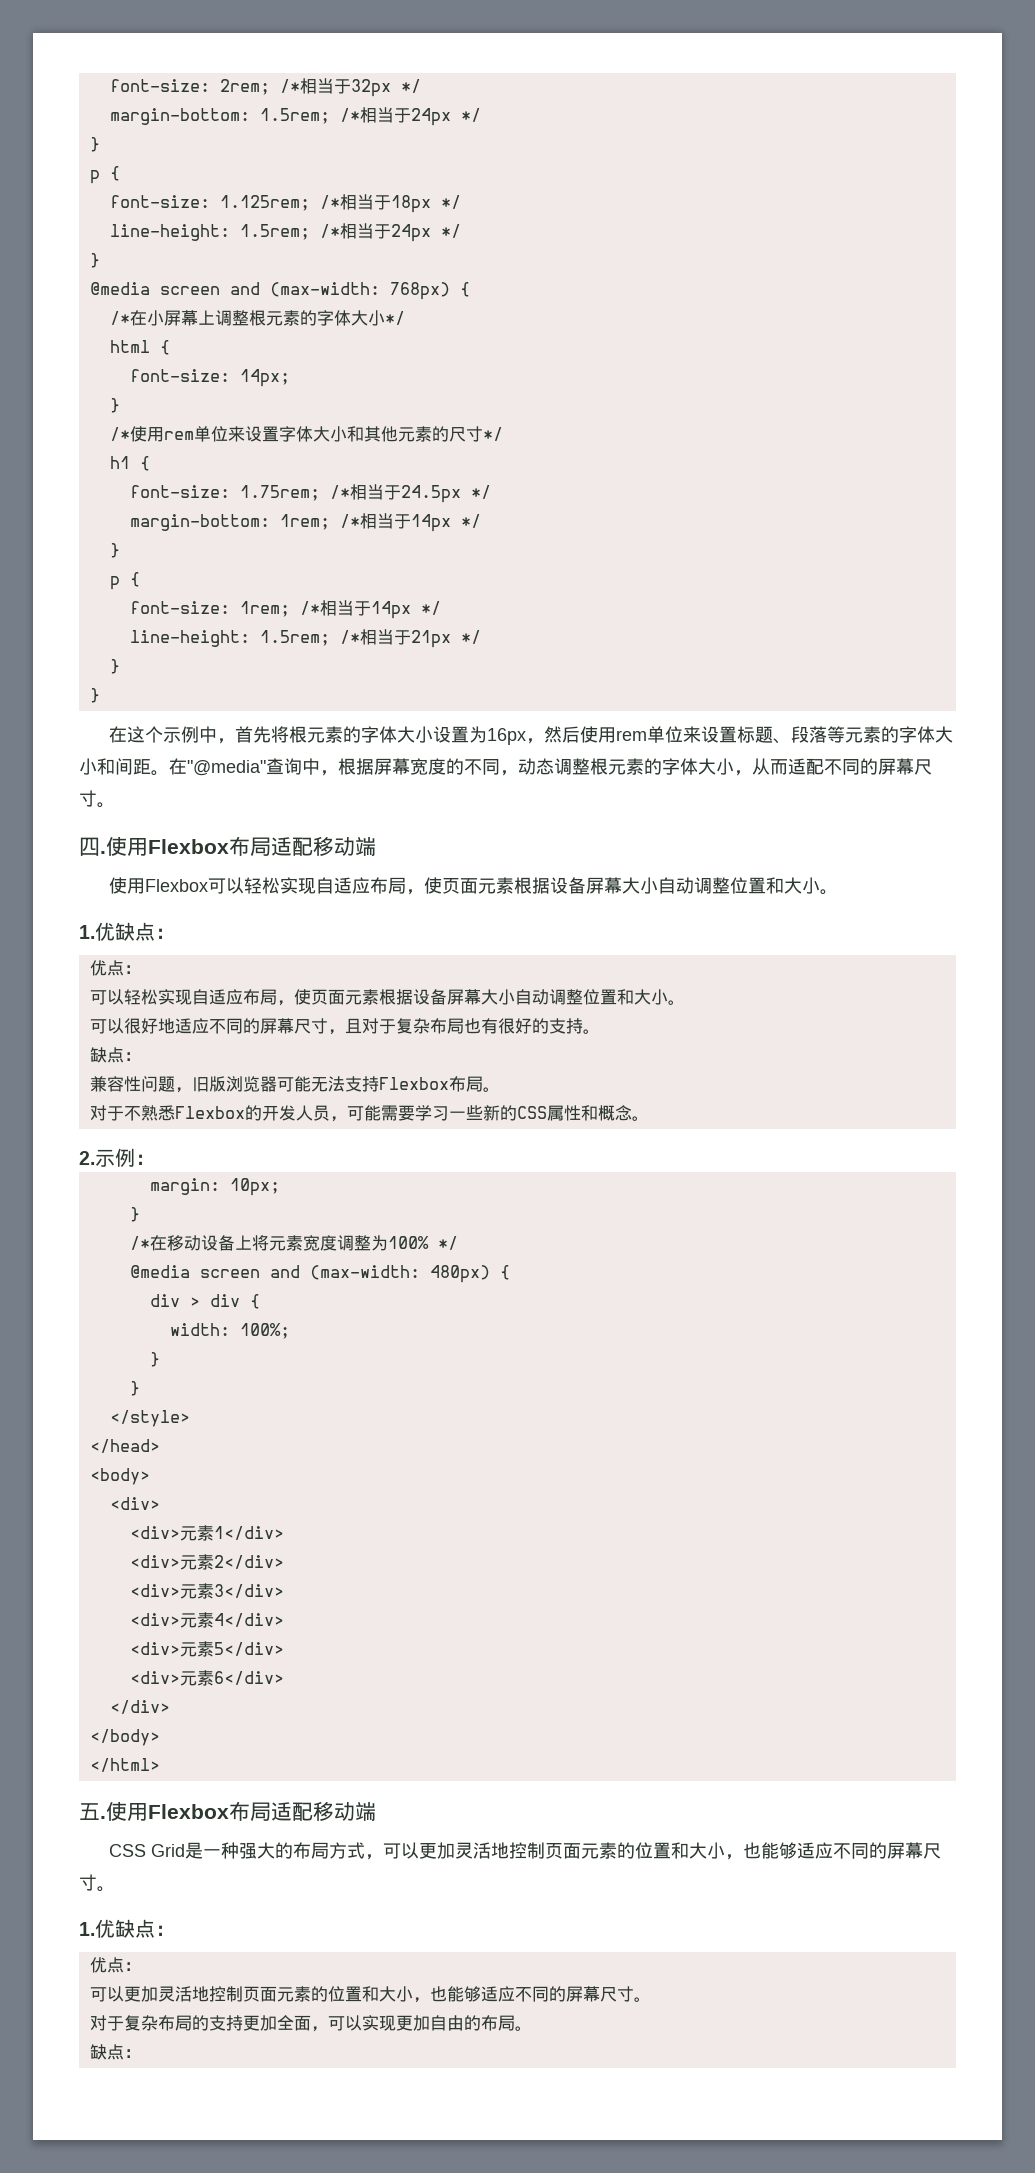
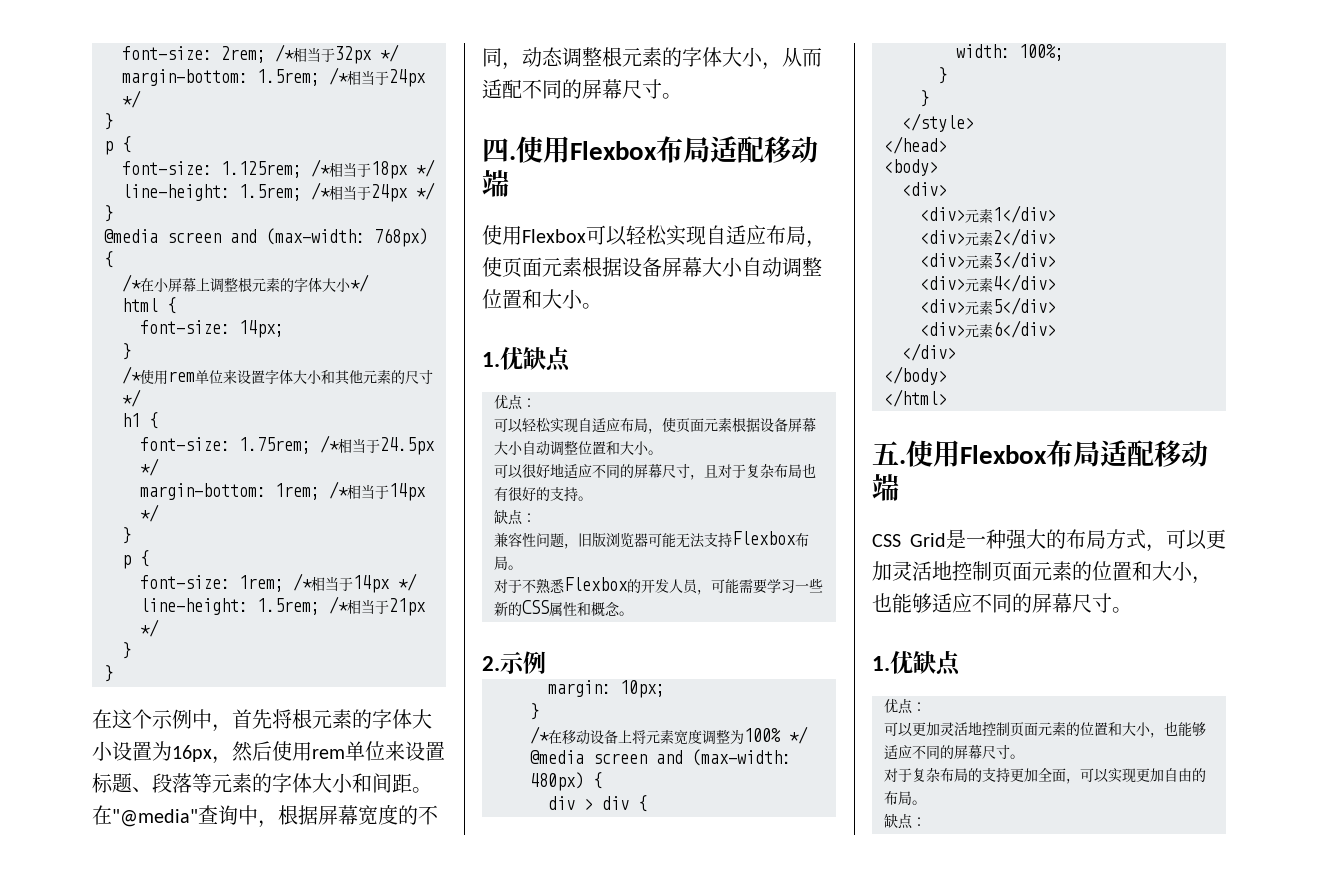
  使用Flexbox可以轻松实现自适应布局，使页面元素根据设备屏幕大小自动调整位置和大小。
- 1.优缺点：
+ 1.优缺点
- 2.示例：
+ 2.示例
  CSS Grid是一种强大的布局方式，可以更加灵活地控制页面元素的位置和大小，也能够适应不同的屏幕尺寸。
- 1.优缺点：
+ 1.优缺点

